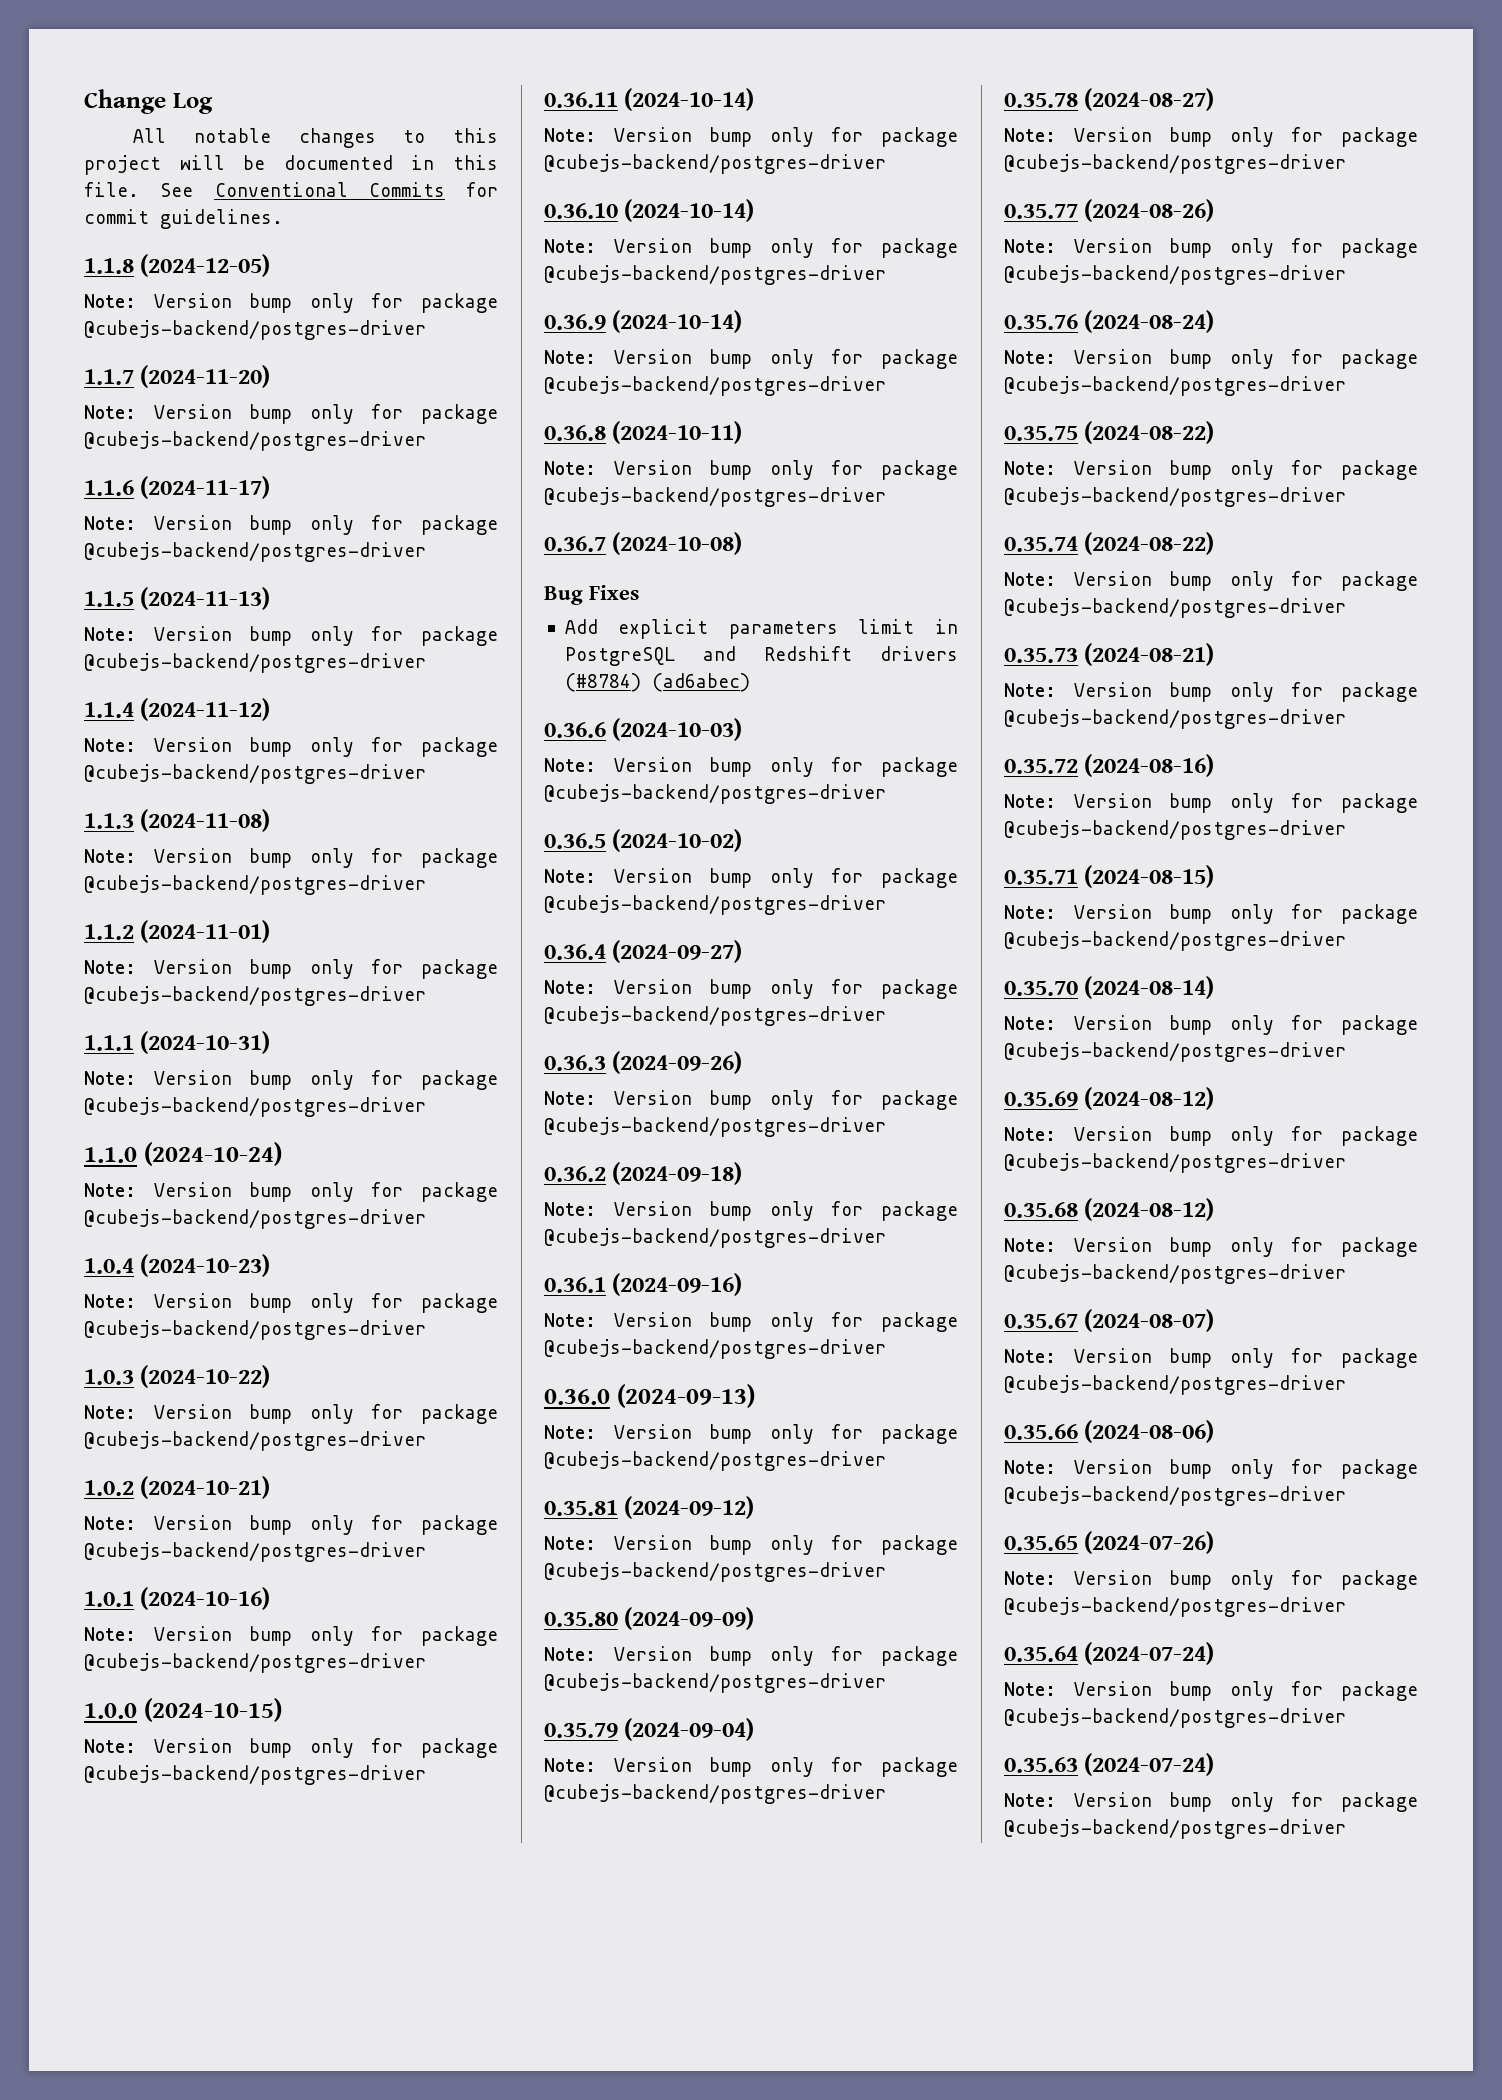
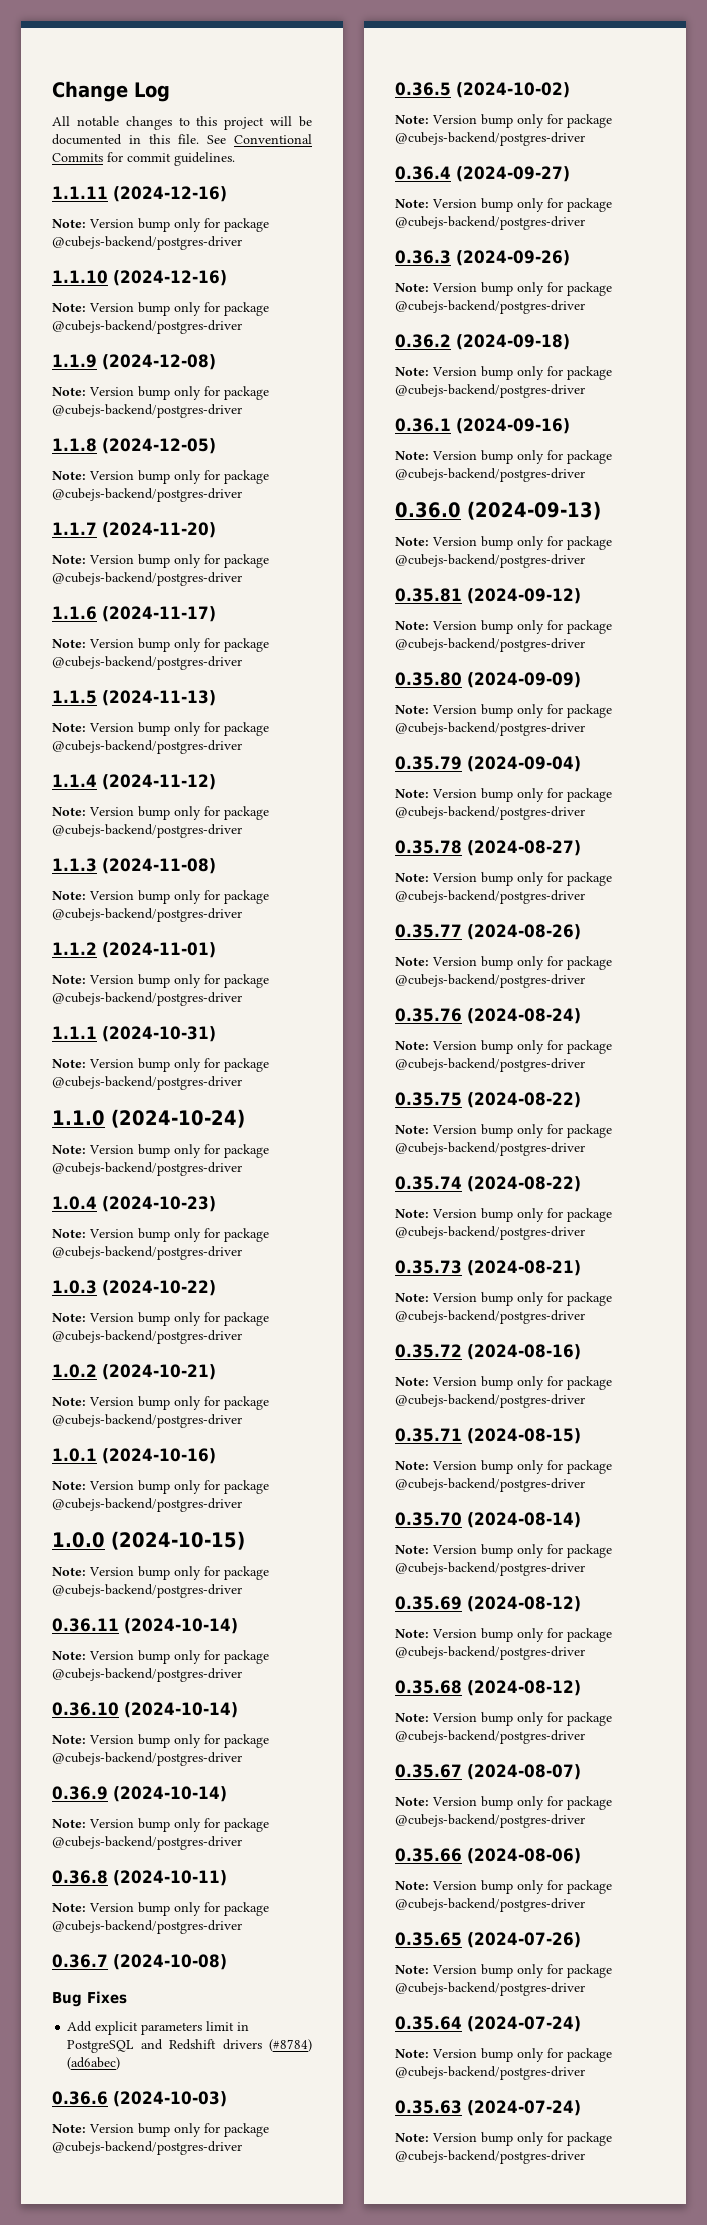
+ 1.1.11 (2024-12-16)
+ Note: Version bump only for package @cubejs-backend/postgres-driver
+ 1.1.10 (2024-12-16)
+ Note: Version bump only for package @cubejs-backend/postgres-driver
+ 1.1.9 (2024-12-08)
+ Note: Version bump only for package @cubejs-backend/postgres-driver

